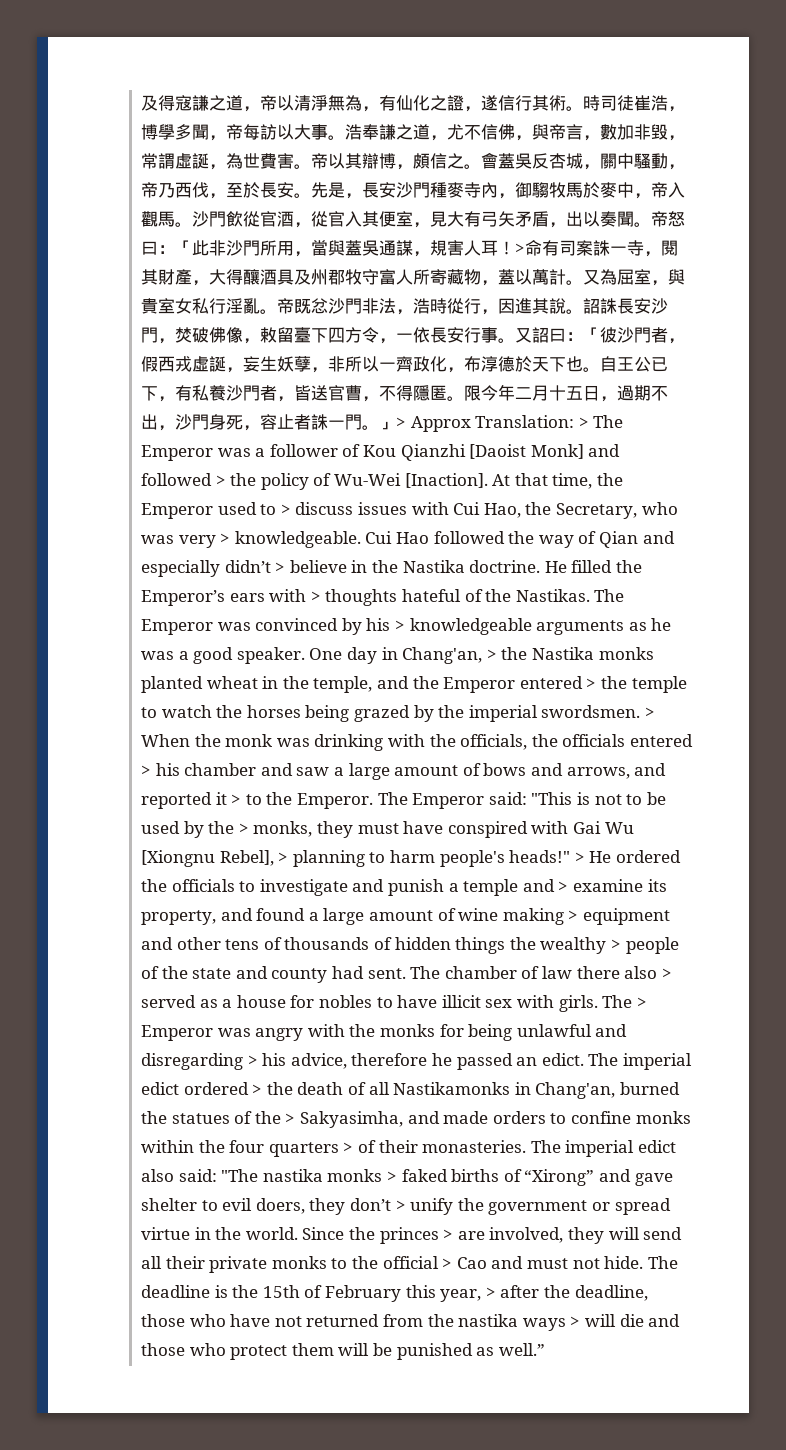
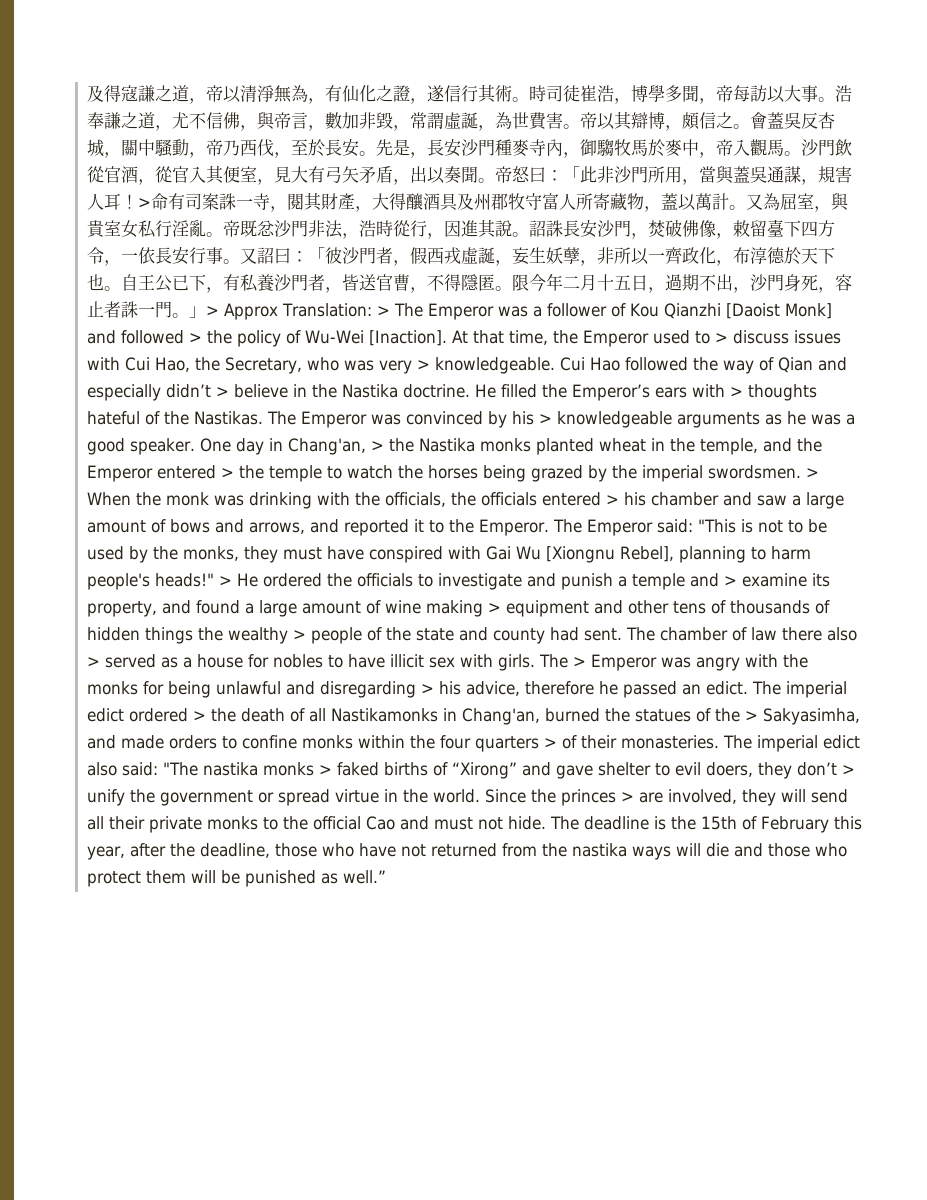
- > When the monk was drinking with the officials, the officials entered > his chamber and saw a large amount of bows and arrows, and reported it > to the Emperor.
+ > When the monk was drinking with the officials, the officials entered > his chamber and saw a large amount of bows and arrows, and reported it to the Emperor.
- The Emperor said: "This is not to be used by the > monks, they must have conspired with Gai Wu [Xiongnu Rebel], > planning to harm people's heads!"
+ The Emperor said: "This is not to be used by the monks, they must have conspired with Gai Wu [Xiongnu Rebel], planning to harm people's heads!"
- Since the princes > are involved, they will send all their private monks to the official > Cao and must not hide.
+ Since the princes > are involved, they will send all their private monks to the official Cao and must not hide.
- The deadline is the 15th of February this year, > after the deadline, those who have not returned from the nastika ways > will die and those who protect them will be punished as well.”
+ The deadline is the 15th of February this year, after the deadline, those who have not returned from the nastika ways will die and those who protect them will be punished as well.”

